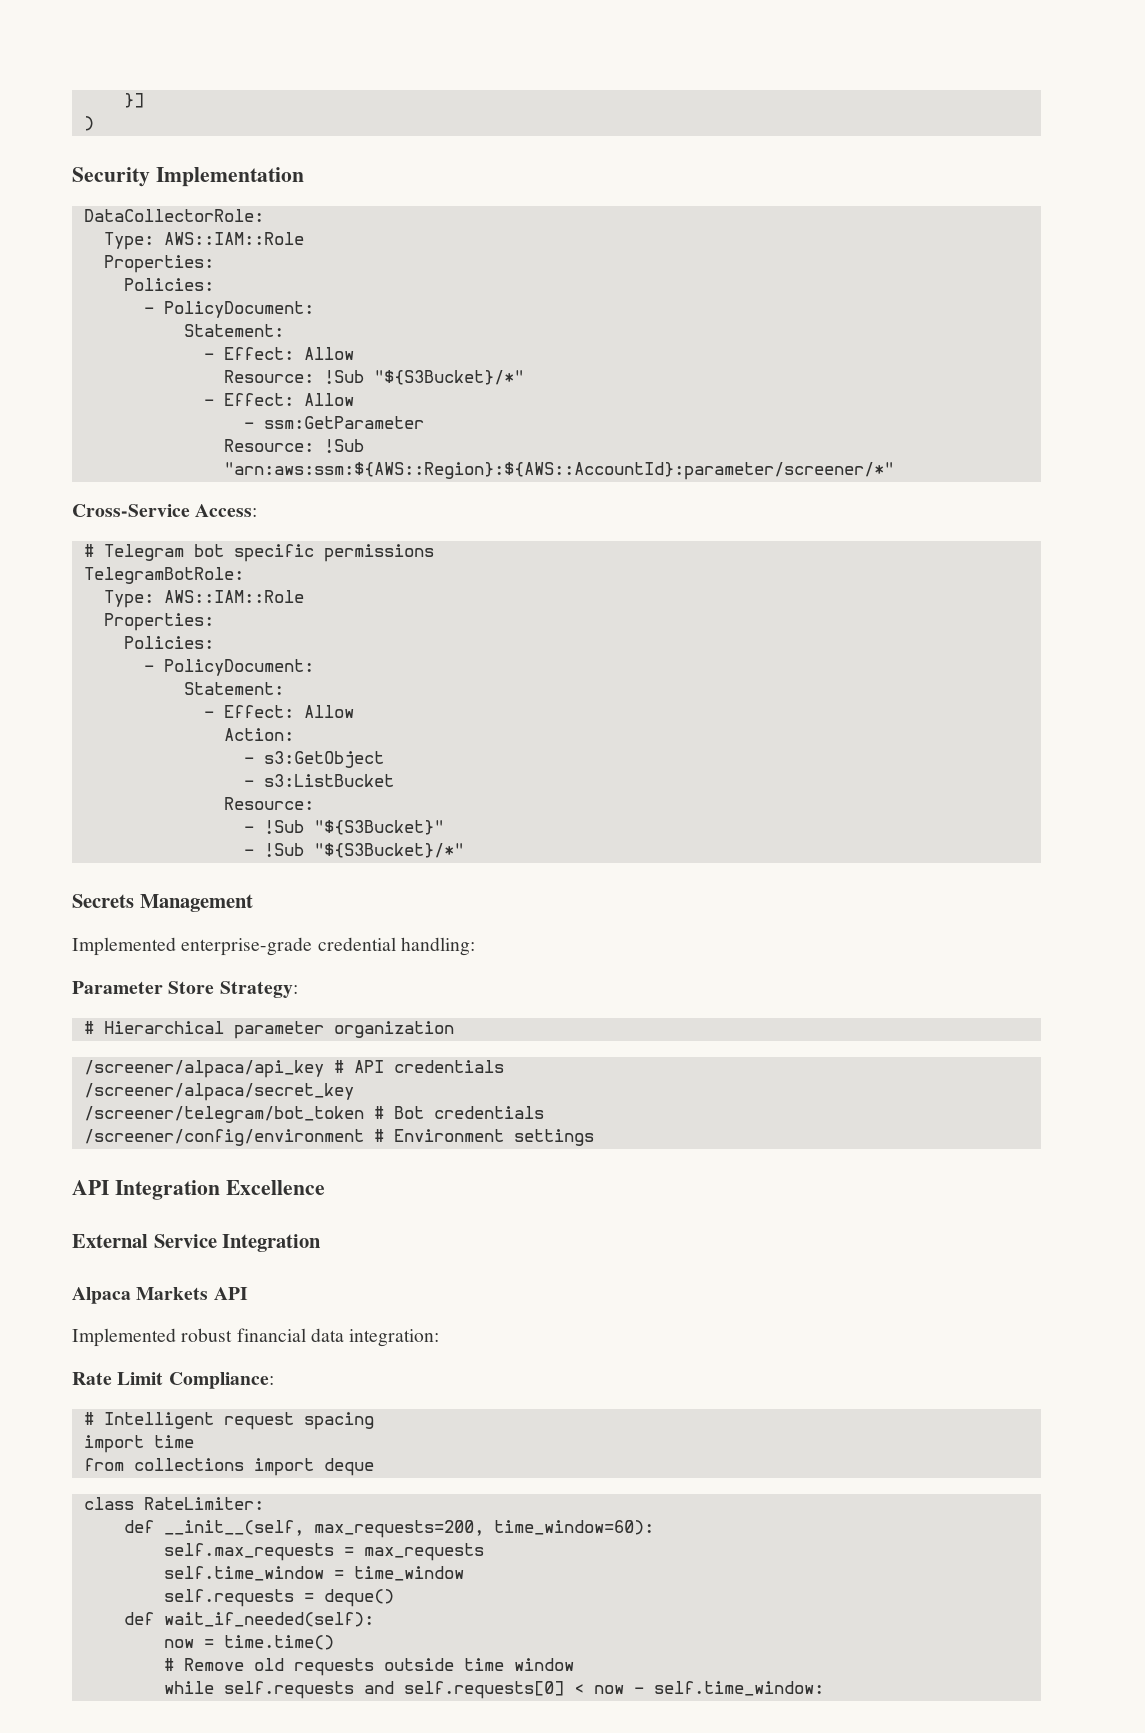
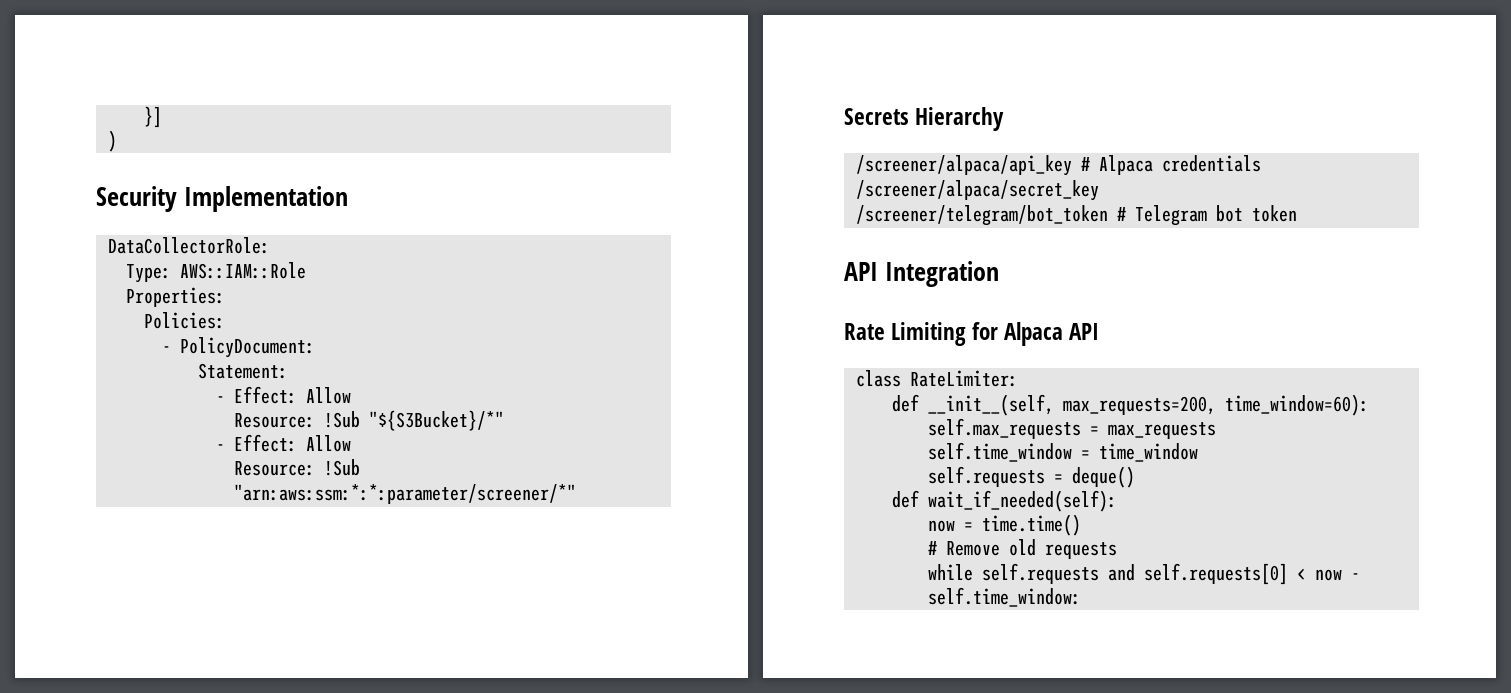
- - ssm:GetParameter
- Resource: !Sub "arn:aws:ssm:${AWS::Region}:${AWS::AccountId}:parameter/screener/*"
- Cross-Service Access:
- # Telegram bot specific permissions
- TelegramBotRole:
- Type: AWS::IAM::Role
- Properties:
- Policies:
- - PolicyDocument:
- Statement:
- - Effect: Allow
- Action:
- - s3:GetObject
- - s3:ListBucket
- Resource:
- - !Sub "${S3Bucket}"
- - !Sub "${S3Bucket}/*"
- Secrets Management
- Implemented enterprise-grade credential handling:
- Parameter Store Strategy:
- # Hierarchical parameter organization
+ Resource: !Sub "arn:aws:ssm:*:*:parameter/screener/*"
+ Secrets Hierarchy
- /screener/alpaca/api_key # API credentials
+ /screener/alpaca/api_key # Alpaca credentials
- /screener/telegram/bot_token # Bot credentials
- /screener/config/environment # Environment settings
- API Integration Excellence
- External Service Integration
- Alpaca Markets API
- Implemented robust financial data integration:
- Rate Limit Compliance:
- # Intelligent request spacing
- import time
- from collections import deque
+ /screener/telegram/bot_token # Telegram bot token
+ API Integration
+ Rate Limiting for Alpaca API
- # Remove old requests outside time window
+ # Remove old requests

